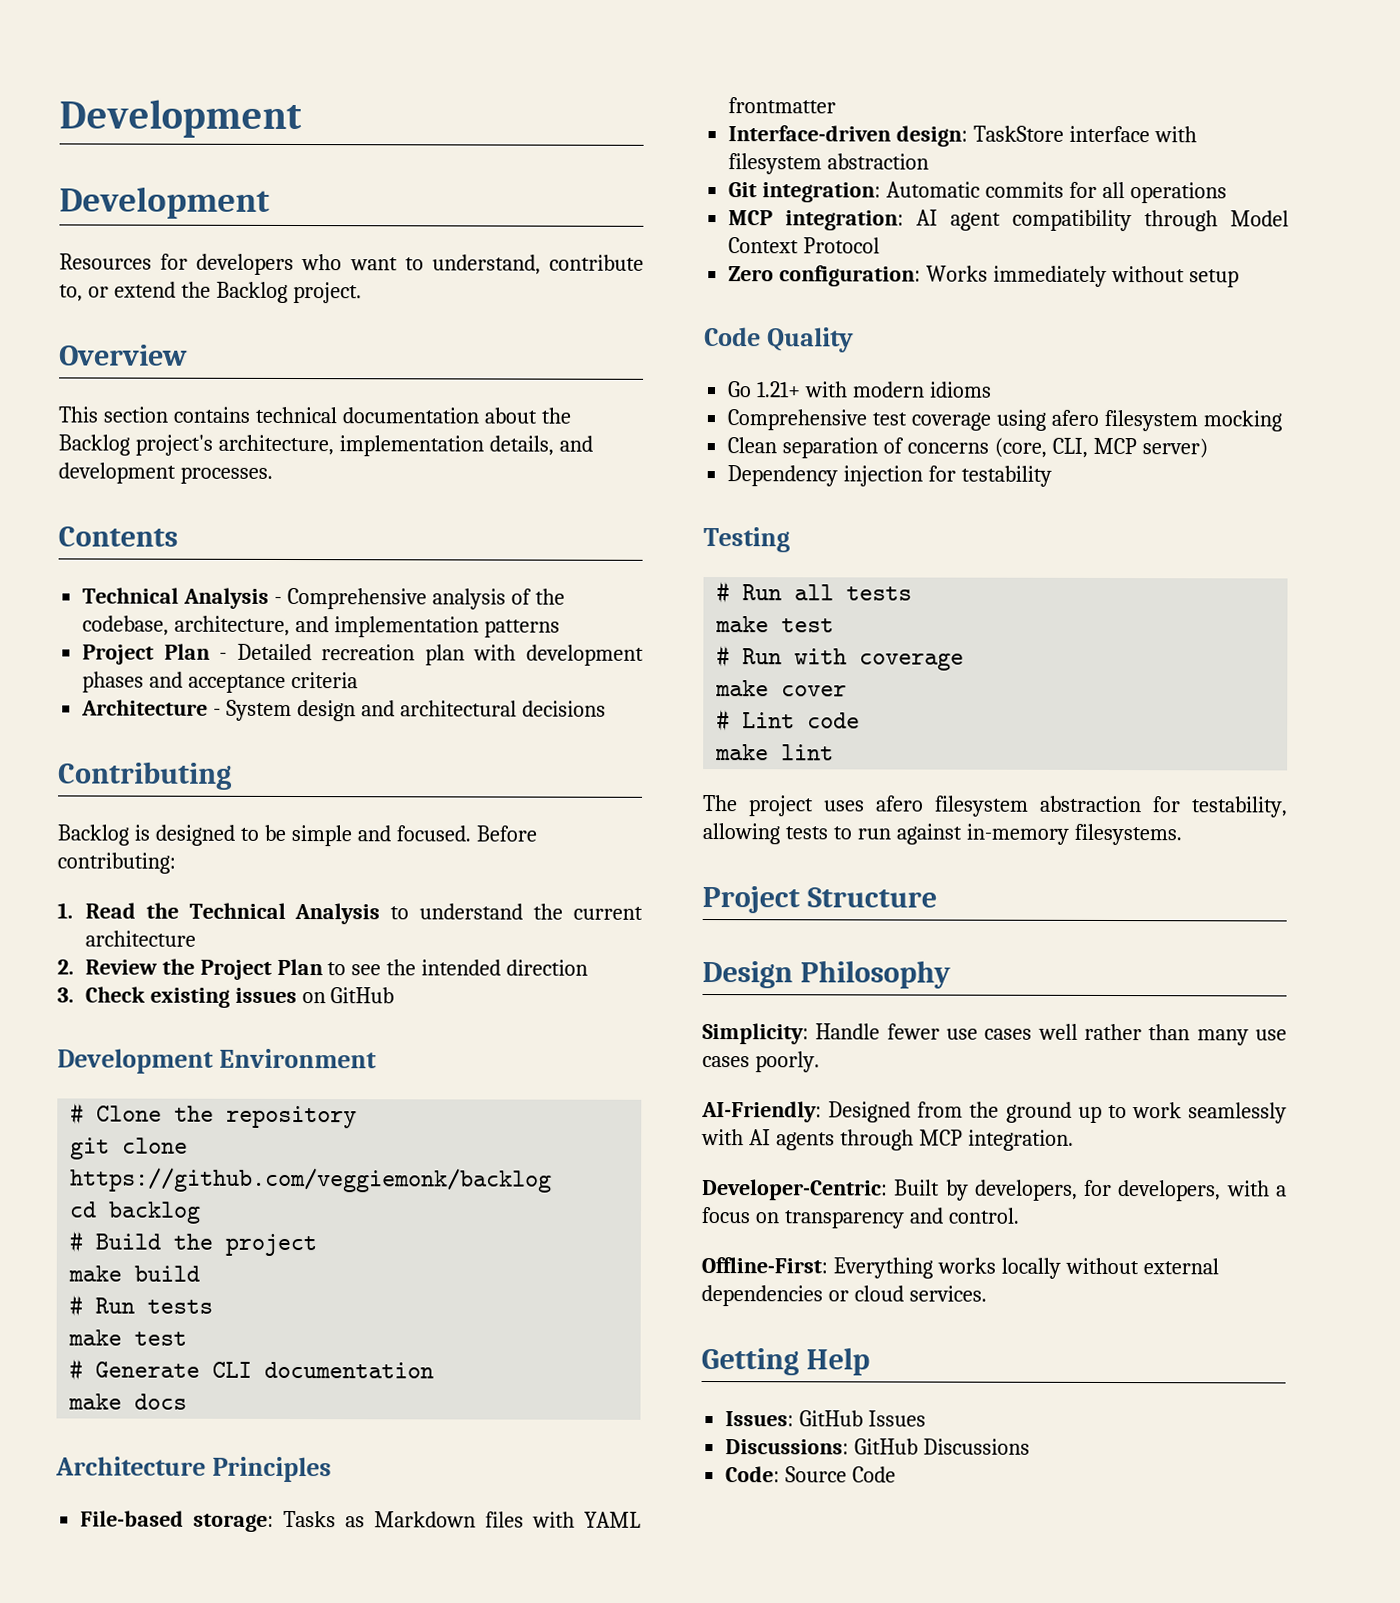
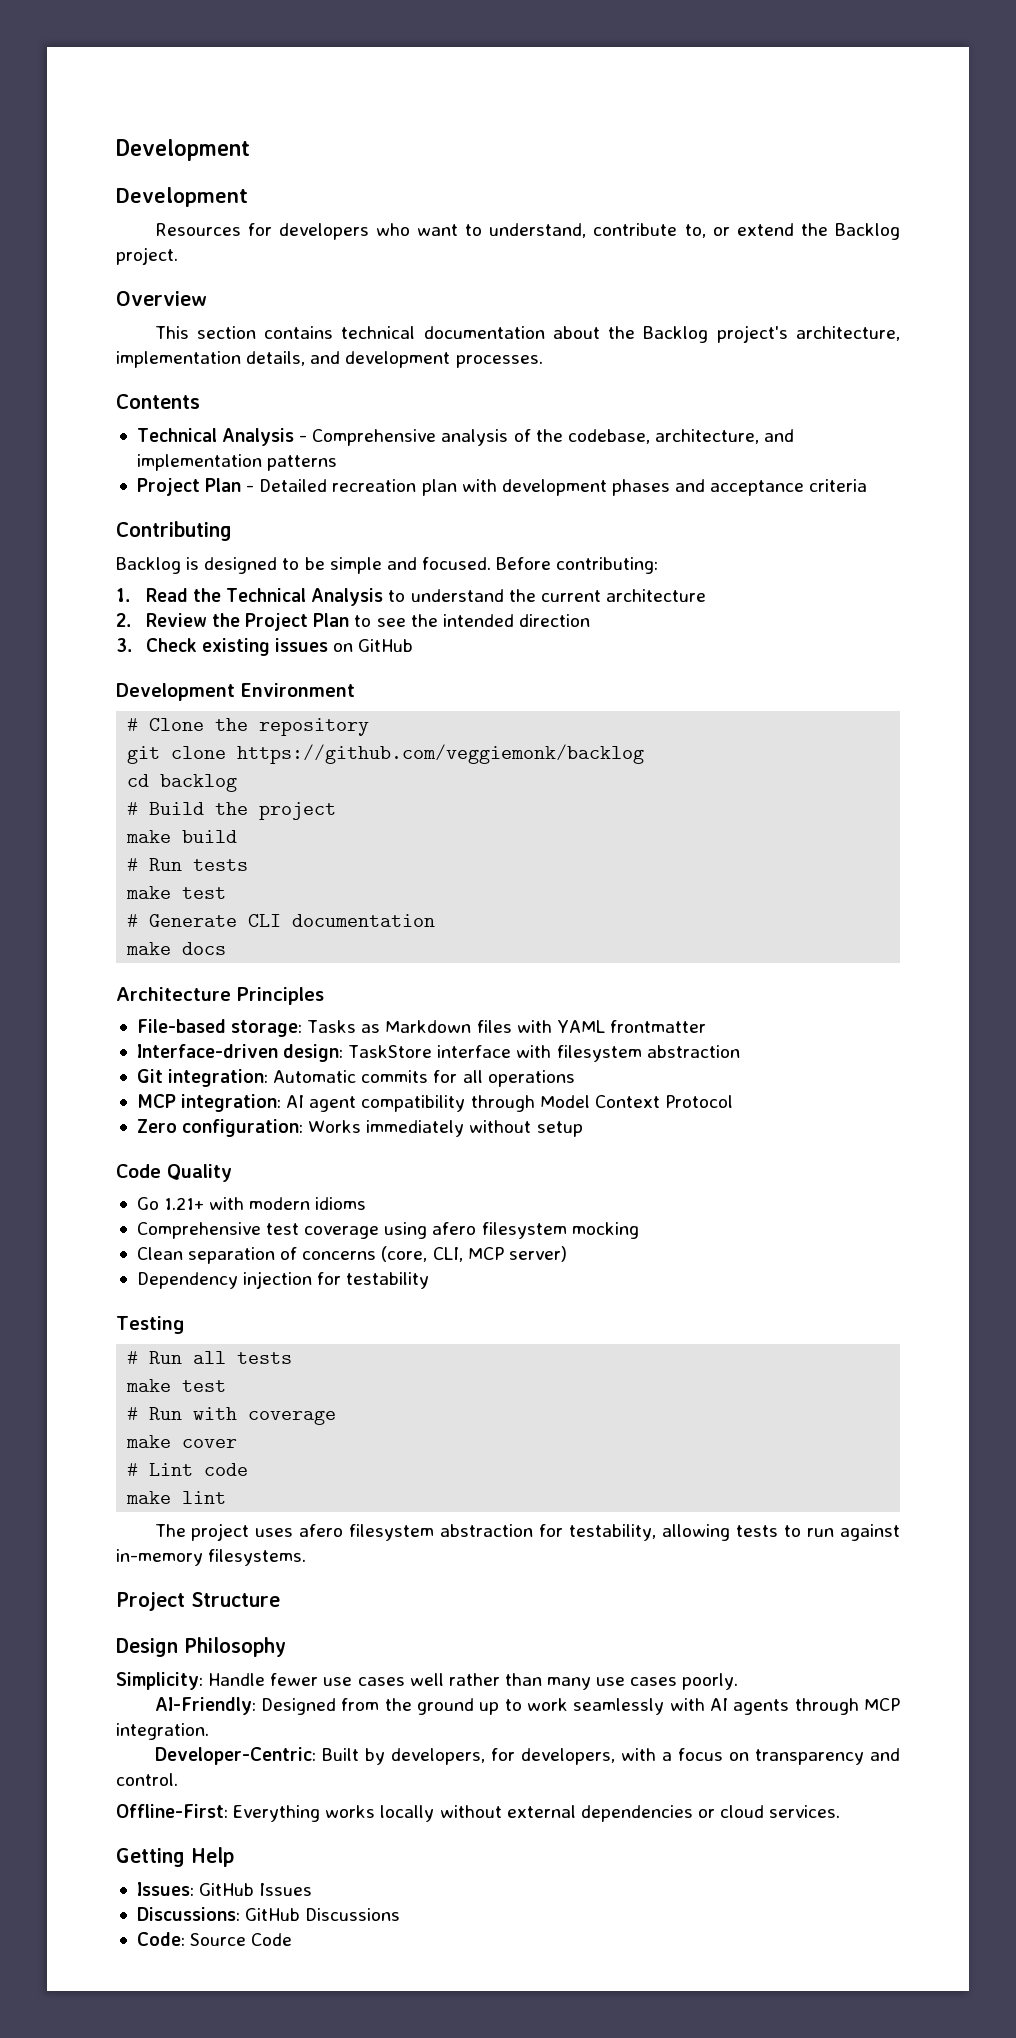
- Architecture - System design and architectural decisions

